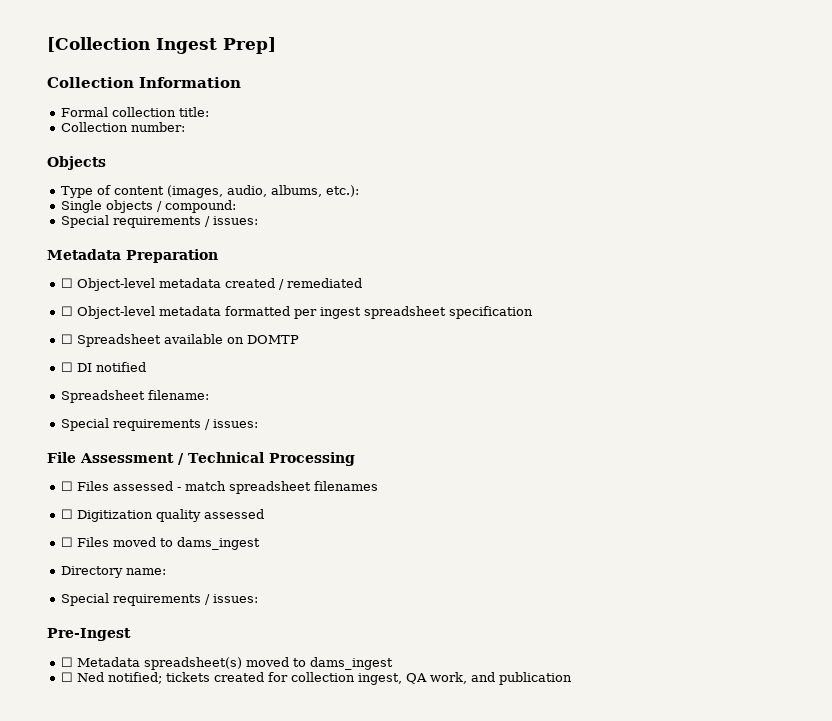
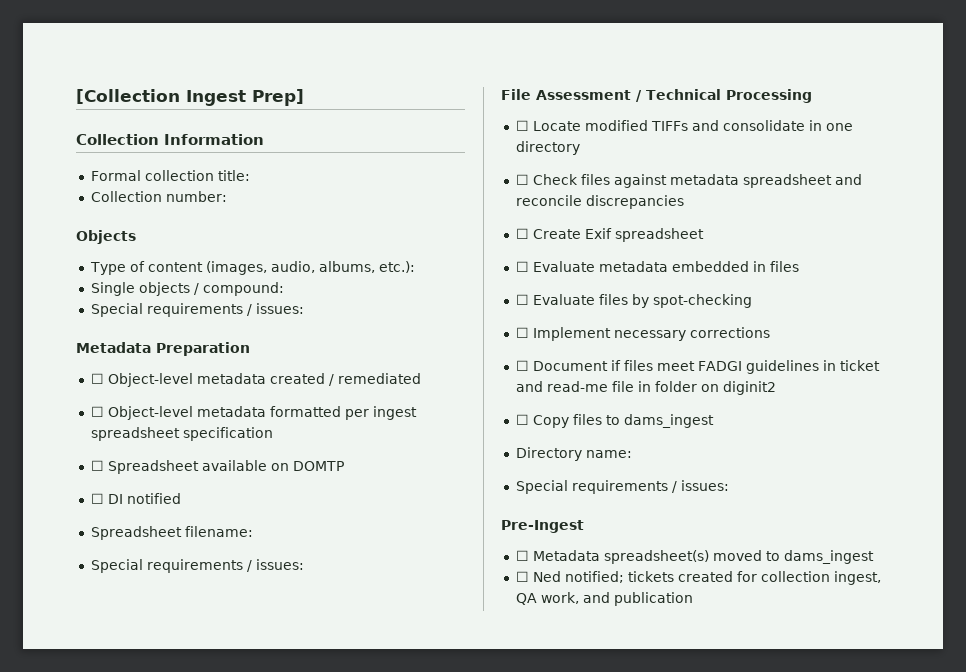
- ☐ Files assessed - match spreadsheet filenames
- ☐ Digitization quality assessed
- ☐ Files moved to dams_ingest
+ ☐ Locate modified TIFFs and consolidate in one directory
+ ☐ Check files against metadata spreadsheet and reconcile discrepancies
+ ☐ Create Exif spreadsheet
+ ☐ Evaluate metadata embedded in files
+ ☐ Evaluate files by spot-checking
+ ☐ Implement necessary corrections
+ ☐ Document if files meet FADGI guidelines in ticket and read-me file in folder on diginit2
+ ☐ Copy files to dams_ingest

